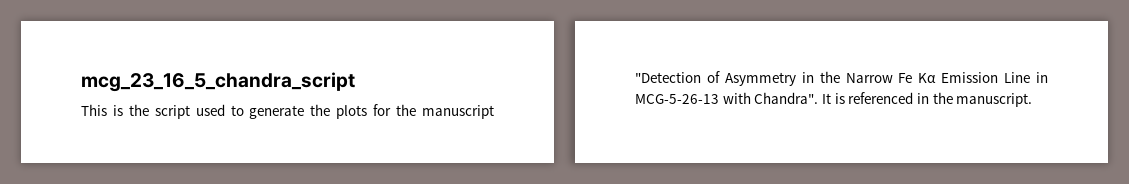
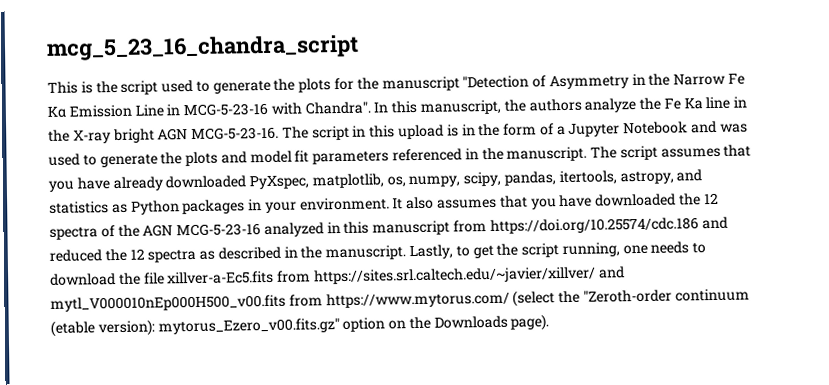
- mcg_23_16_5_chandra_script
+ mcg_5_23_16_chandra_script
- This is the script used to generate the plots for the manuscript "Detection of Asymmetry in the Narrow Fe Kα Emission Line in MCG-5-26-13 with Chandra".
+ This is the script used to generate the plots for the manuscript "Detection of Asymmetry in the Narrow Fe Kα Emission Line in MCG-5-23-16 with Chandra".
- It is referenced in the manuscript.
+ In this manuscript, the authors analyze the Fe Ka line in the X-ray bright AGN MCG-5-23-16. The script in this upload is in the form of a Jupyter Notebook and was used to generate the plots and model fit parameters referenced in the manuscript. The script assumes that you have already downloaded PyXspec, matplotlib, os, numpy, scipy, pandas, itertools, astropy, and statistics as Python packages in your environment. It also assumes that you have downloaded the 12 spectra of the AGN MCG-5-23-16 analyzed in this manuscript from https://doi.org/10.25574/cdc.186 and reduced the 12 spectra as described in the manuscript. Lastly, to get the script running, one needs to download the file xillver-a-Ec5.fits from https://sites.srl.caltech.edu/~javier/xillver/ and mytl_V000010nEp000H500_v00.fits from https://www.mytorus.com/ (select the "Zeroth-order continuum (etable version): mytorus_Ezero_v00.fits.gz" option on the Downloads page).

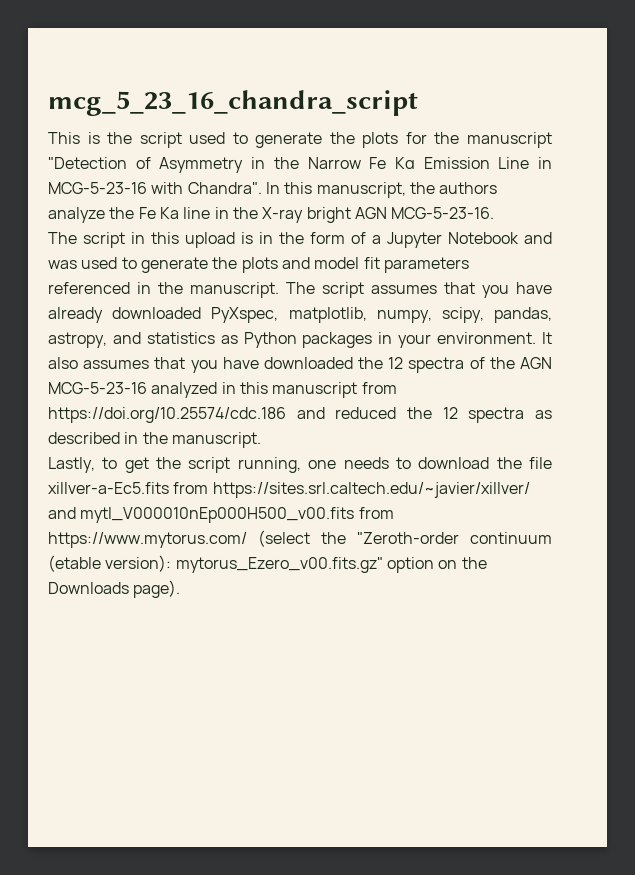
- In this manuscript, the authors analyze the Fe Ka line in the X-ray bright AGN MCG-5-23-16. The script in this upload is in the form of a Jupyter Notebook and was used to generate the plots and model fit parameters referenced in the manuscript.
+ In this manuscript, the authors analyze the Fe Ka line in the X-ray bright AGN MCG-5-23-16.
+ The script in this upload is in the form of a Jupyter Notebook and was used to generate the plots and model fit parameters referenced in the manuscript.
- The script assumes that you have already downloaded PyXspec, matplotlib, os, numpy, scipy, pandas, itertools, astropy, and statistics as Python packages in your environment.
+ The script assumes that you have already downloaded PyXspec, matplotlib, numpy, scipy, pandas, astropy, and statistics as Python packages in your environment.
- It also assumes that you have downloaded the 12 spectra of the AGN MCG-5-23-16 analyzed in this manuscript from https://doi.org/10.25574/cdc.186 and reduced the 12 spectra as described in the manuscript. Lastly, to get the script running, one needs to download the file xillver-a-Ec5.fits from https://sites.srl.caltech.edu/~javier/xillver/ and mytl_V000010nEp000H500_v00.fits from https://www.mytorus.com/ (select the "Zeroth-order continuum (etable version):
+ It also assumes that you have downloaded the 12 spectra of the AGN MCG-5-23-16 analyzed in this manuscript from https://doi.org/10.25574/cdc.186 and reduced the 12 spectra as described in the manuscript.
+ Lastly, to get the script running, one needs to download the file xillver-a-Ec5.fits from https://sites.srl.caltech.edu/~javier/xillver/ and mytl_V000010nEp000H500_v00.fits from https://www.mytorus.com/ (select the "Zeroth-order continuum (etable version):

